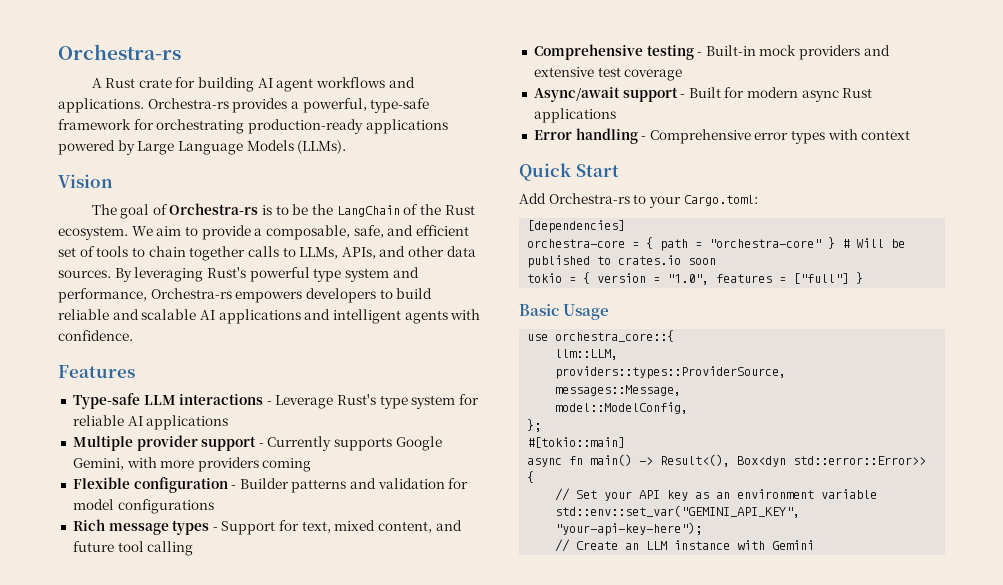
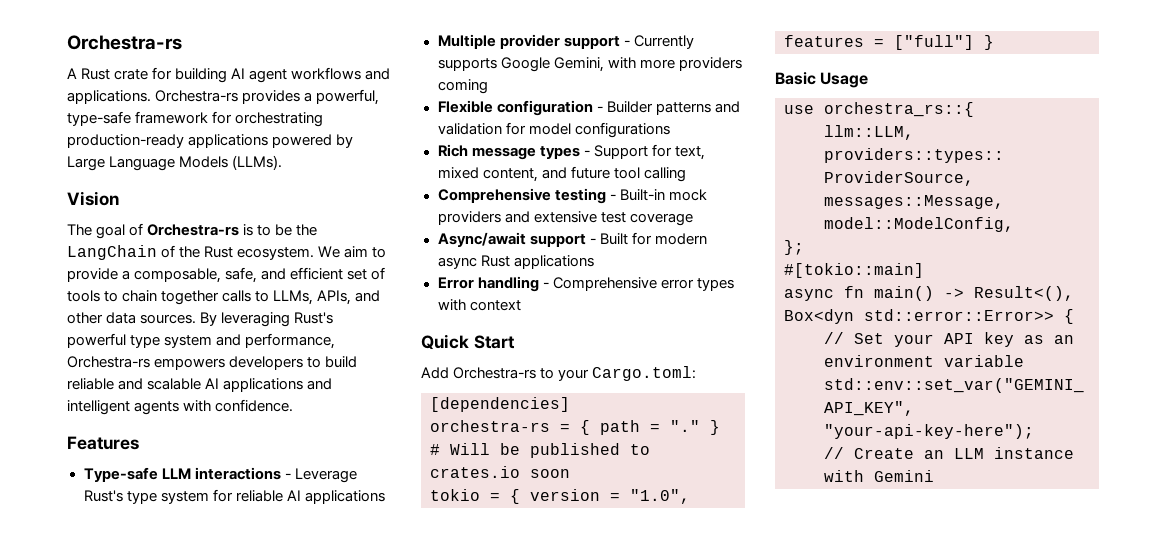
- orchestra-core = { path = "orchestra-core" } # Will be published to crates.io soon
+ orchestra-rs = { path = "." } # Will be published to crates.io soon
- use orchestra_core::{
+ use orchestra_rs::{

